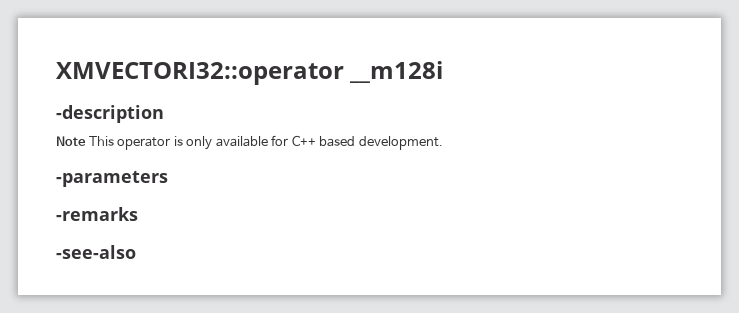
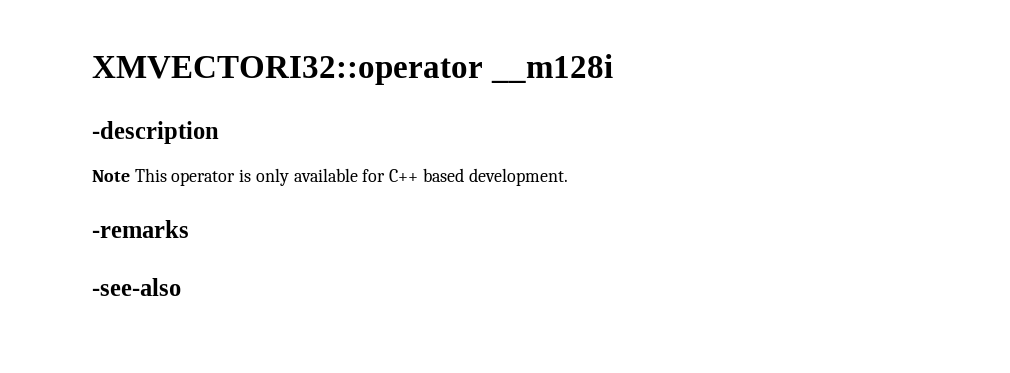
- -parameters

